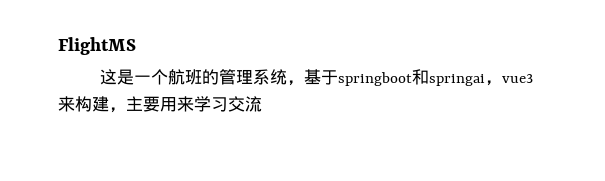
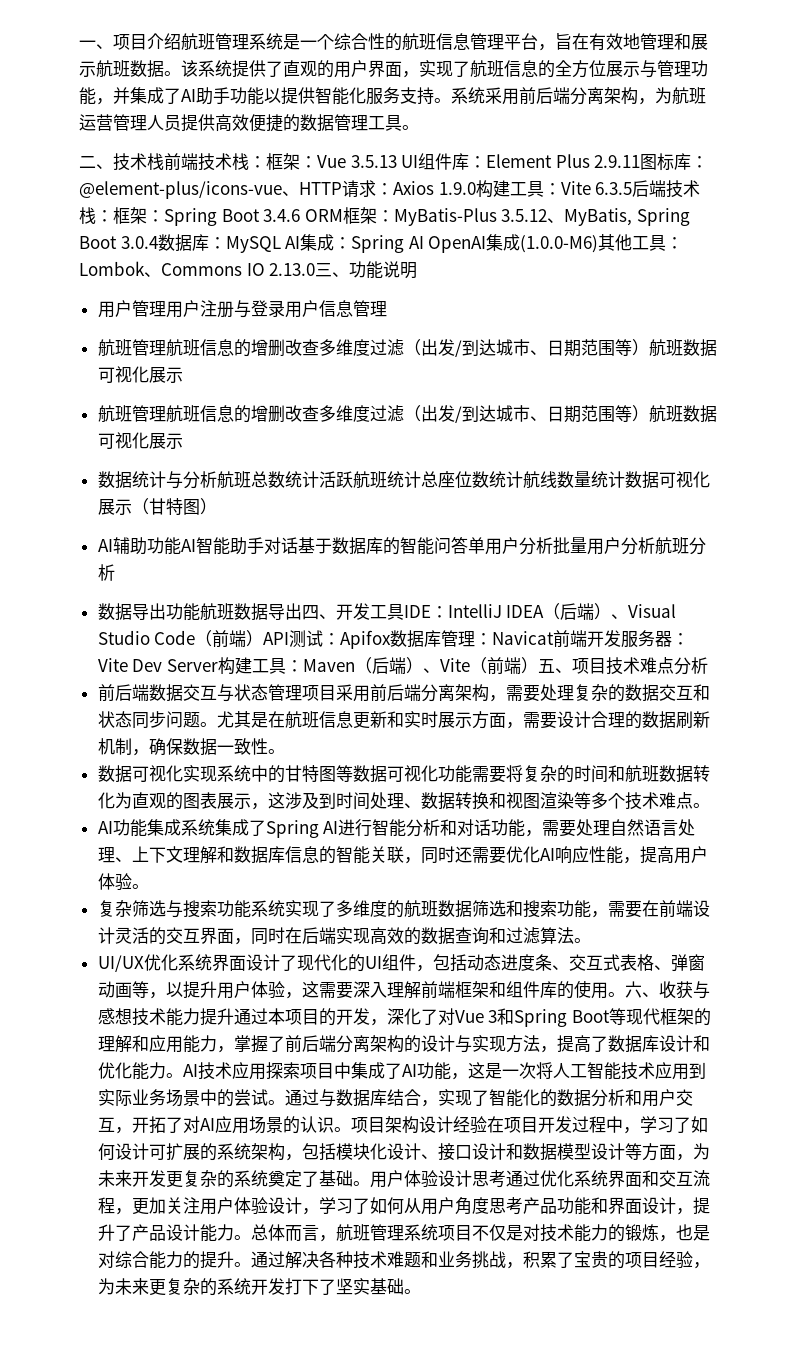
- FlightMS
- 这是一个航班的管理系统，基于springboot和springai，vue3来构建，主要用来学习交流
+ 一、项目介绍航班管理系统是一个综合性的航班信息管理平台，旨在有效地管理和展示航班数据。该系统提供了直观的用户界面，实现了航班信息的全方位展示与管理功能，并集成了AI助手功能以提供智能化服务支持。系统采用前后端分离架构，为航班运营管理人员提供高效便捷的数据管理工具。
+ 二、技术栈前端技术栈：框架：Vue 3.5.13 UI组件库：Element Plus 2.9.11图标库：@element-plus/icons-vue、HTTP请求：Axios 1.9.0构建工具：Vite 6.3.5后端技术栈：框架：Spring Boot 3.4.6 ORM框架：MyBatis-Plus 3.5.12、MyBatis, Spring Boot 3.0.4数据库：MySQL AI集成：Spring AI OpenAI集成(1.0.0-M6)其他工具：Lombok、Commons IO 2.13.0三、功能说明
+ 用户管理用户注册与登录用户信息管理
+ 航班管理航班信息的增删改查多维度过滤（出发/到达城市、日期范围等）航班数据可视化展示
+ 航班管理航班信息的增删改查多维度过滤（出发/到达城市、日期范围等）航班数据可视化展示
+ 数据统计与分析航班总数统计活跃航班统计总座位数统计航线数量统计数据可视化展示（甘特图）
+ AI辅助功能AI智能助手对话基于数据库的智能问答单用户分析批量用户分析航班分析
+ 数据导出功能航班数据导出四、开发工具IDE：IntelliJ IDEA（后端）、Visual Studio Code（前端）API测试：Apifox数据库管理：Navicat前端开发服务器：Vite Dev Server构建工具：Maven（后端）、Vite（前端）五、项目技术难点分析
+ 前后端数据交互与状态管理项目采用前后端分离架构，需要处理复杂的数据交互和状态同步问题。尤其是在航班信息更新和实时展示方面，需要设计合理的数据刷新机制，确保数据一致性。
+ 数据可视化实现系统中的甘特图等数据可视化功能需要将复杂的时间和航班数据转化为直观的图表展示，这涉及到时间处理、数据转换和视图渲染等多个技术难点。
+ AI功能集成系统集成了Spring AI进行智能分析和对话功能，需要处理自然语言处理、上下文理解和数据库信息的智能关联，同时还需要优化AI响应性能，提高用户体验。
+ 复杂筛选与搜索功能系统实现了多维度的航班数据筛选和搜索功能，需要在前端设计灵活的交互界面，同时在后端实现高效的数据查询和过滤算法。
+ UI/UX优化系统界面设计了现代化的UI组件，包括动态进度条、交互式表格、弹窗动画等，以提升用户体验，这需要深入理解前端框架和组件库的使用。六、收获与感想技术能力提升通过本项目的开发，深化了对Vue 3和Spring Boot等现代框架的理解和应用能力，掌握了前后端分离架构的设计与实现方法，提高了数据库设计和优化能力。AI技术应用探索项目中集成了AI功能，这是一次将人工智能技术应用到实际业务场景中的尝试。通过与数据库结合，实现了智能化的数据分析和用户交互，开拓了对AI应用场景的认识。项目架构设计经验在项目开发过程中，学习了如何设计可扩展的系统架构，包括模块化设计、接口设计和数据模型设计等方面，为未来开发更复杂的系统奠定了基础。用户体验设计思考通过优化系统界面和交互流程，更加关注用户体验设计，学习了如何从用户角度思考产品功能和界面设计，提升了产品设计能力。总体而言，航班管理系统项目不仅是对技术能力的锻炼，也是对综合能力的提升。通过解决各种技术难题和业务挑战，积累了宝贵的项目经验，为未来更复杂的系统开发打下了坚实基础。

